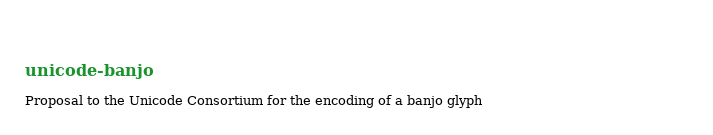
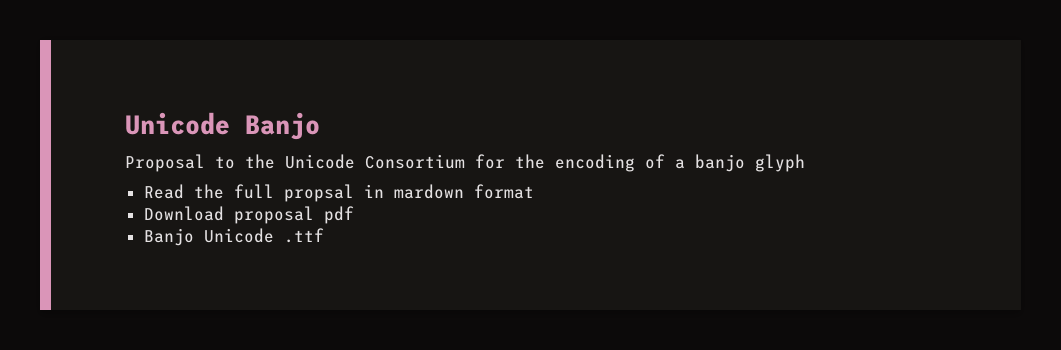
- unicode-banjo
+ Unicode Banjo
+ Read the full propsal in mardown format
+ Download proposal pdf
+ Banjo Unicode .ttf

